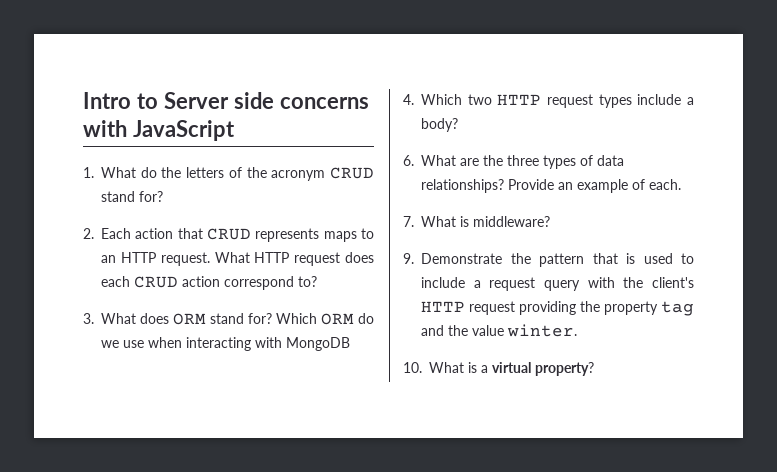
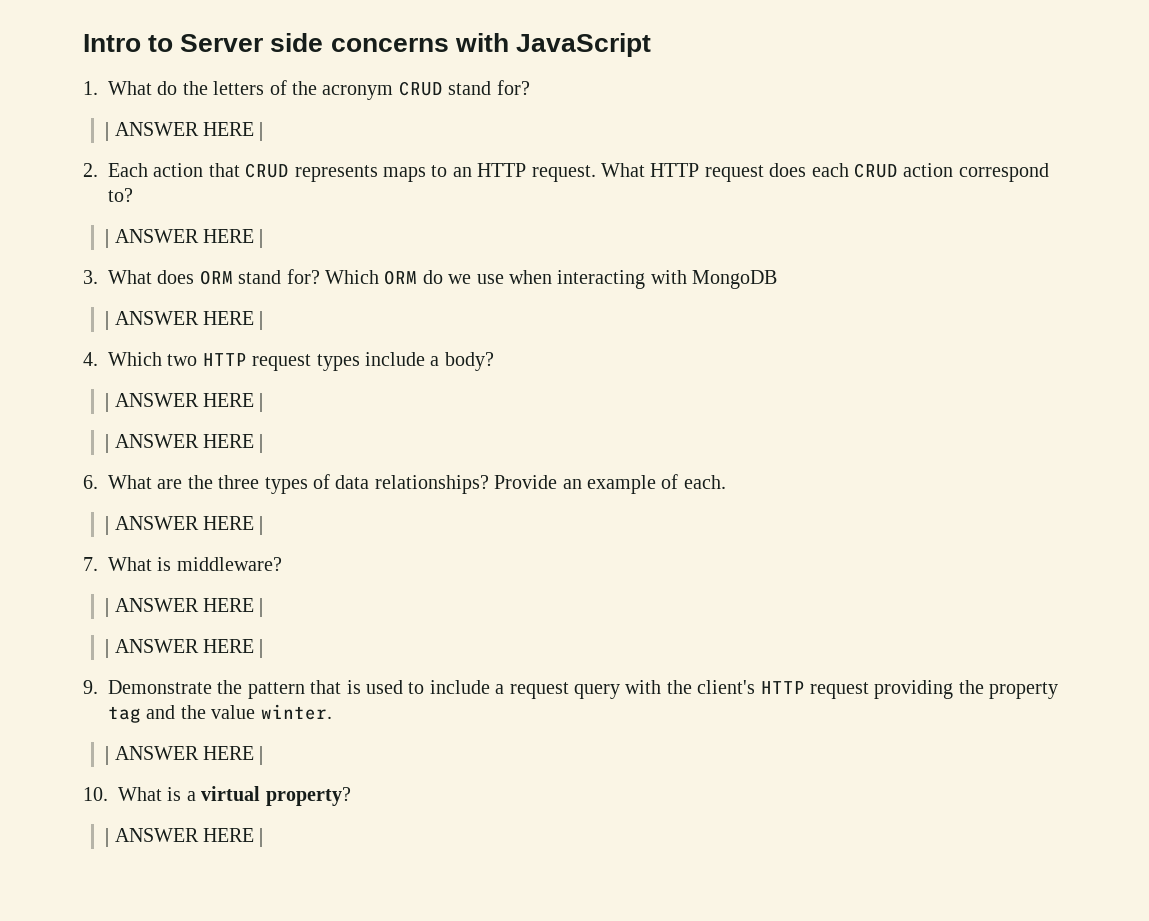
  1. What do the letters of the acronym CRUD stand for?
+ | ANSWER HERE |
  What HTTP request does each CRUD action correspond to?
+ | ANSWER HERE |
  Which ORM do we use when interacting with MongoDB
+ | ANSWER HERE |
  4. Which two HTTP request types include a body?
+ | ANSWER HERE |
+ | ANSWER HERE |
  Provide an example of each.
+ | ANSWER HERE |
  7. What is middleware?
+ | ANSWER HERE |
+ | ANSWER HERE |
  9. Demonstrate the pattern that is used to include a request query with the client's HTTP request providing the property tag and the value winter.
+ | ANSWER HERE |
  10. What is a virtual property?
+ | ANSWER HERE |

